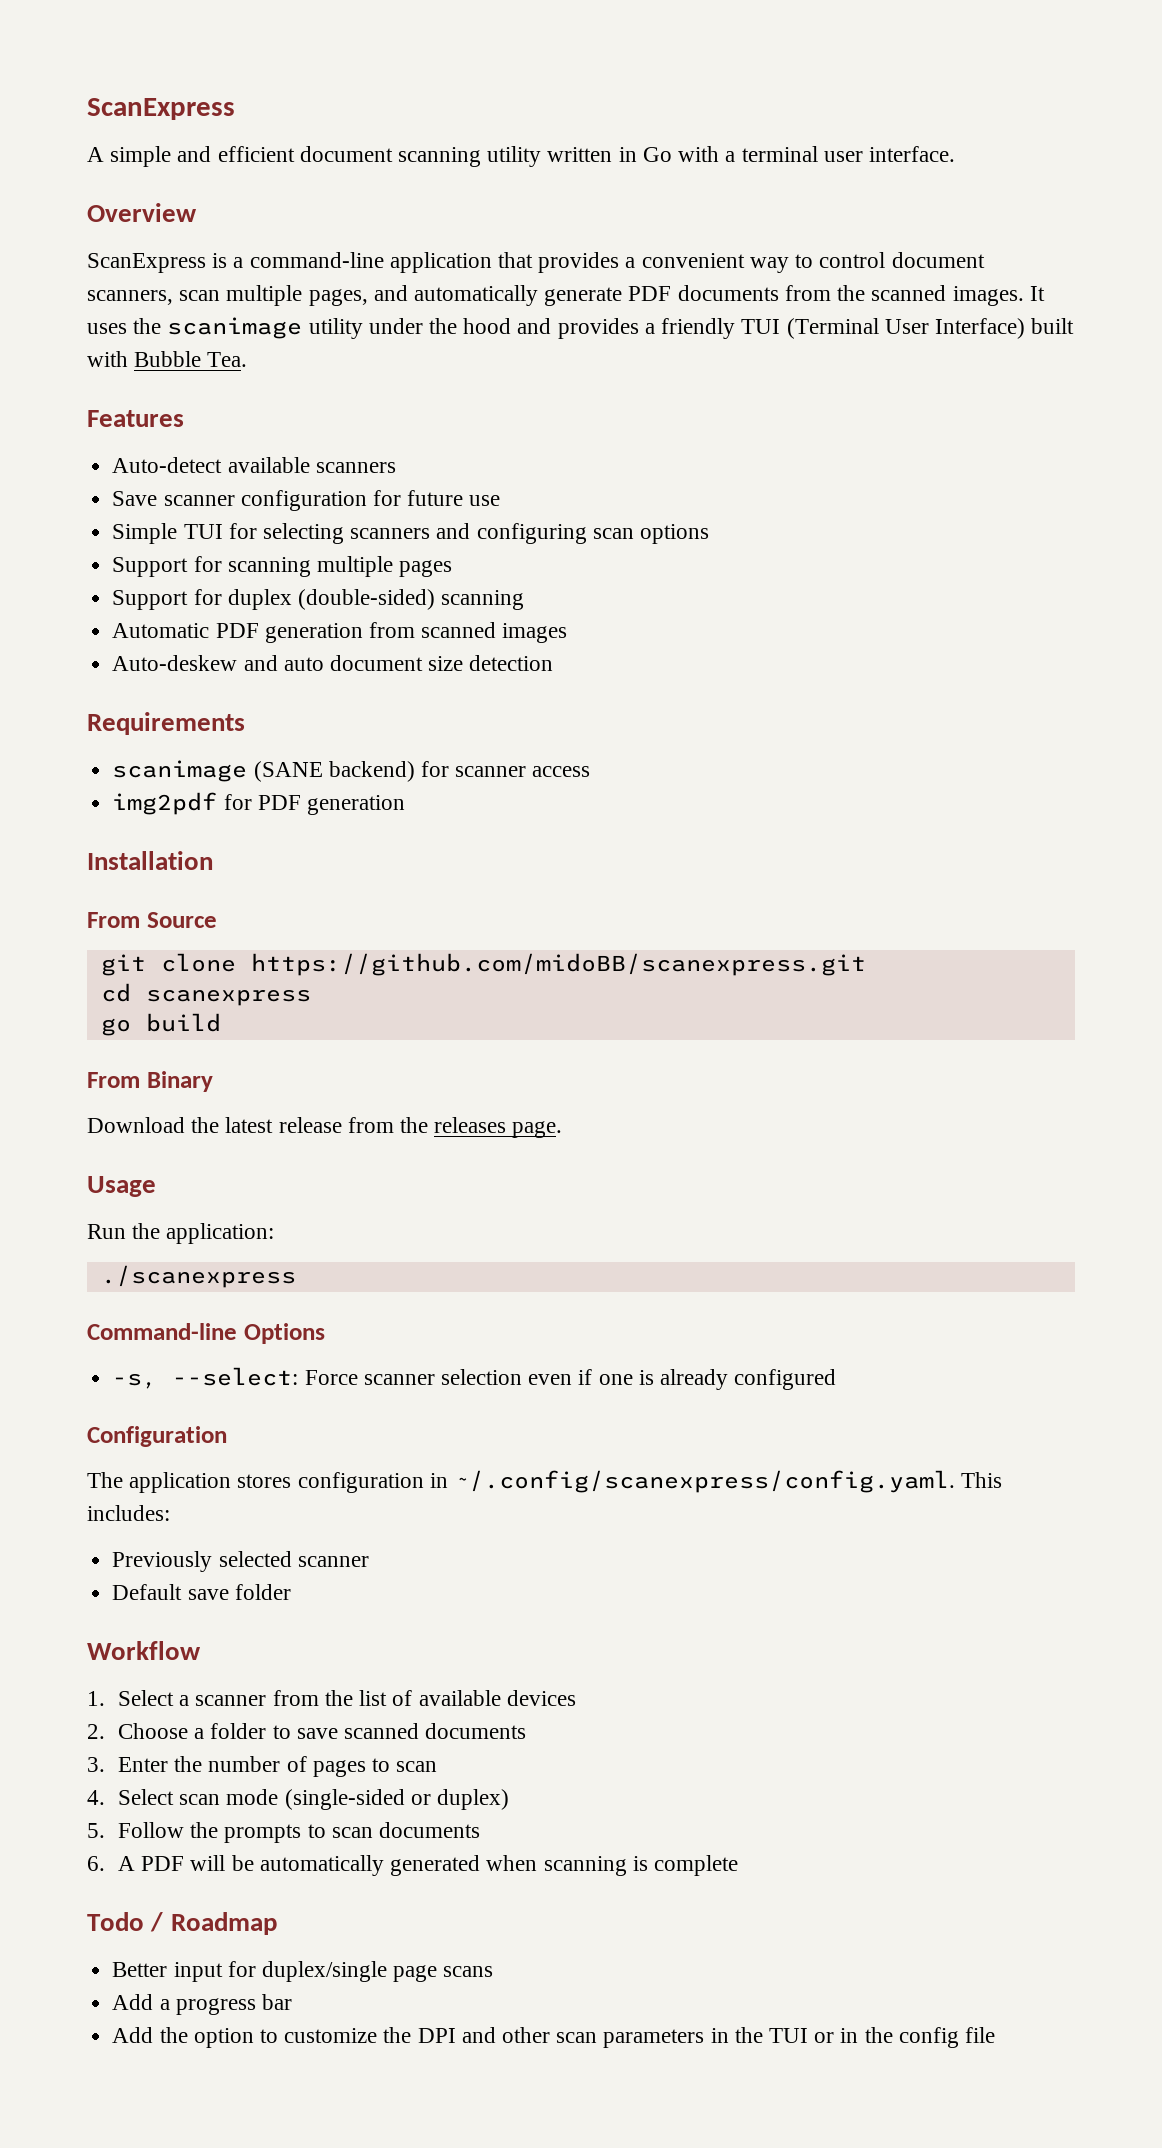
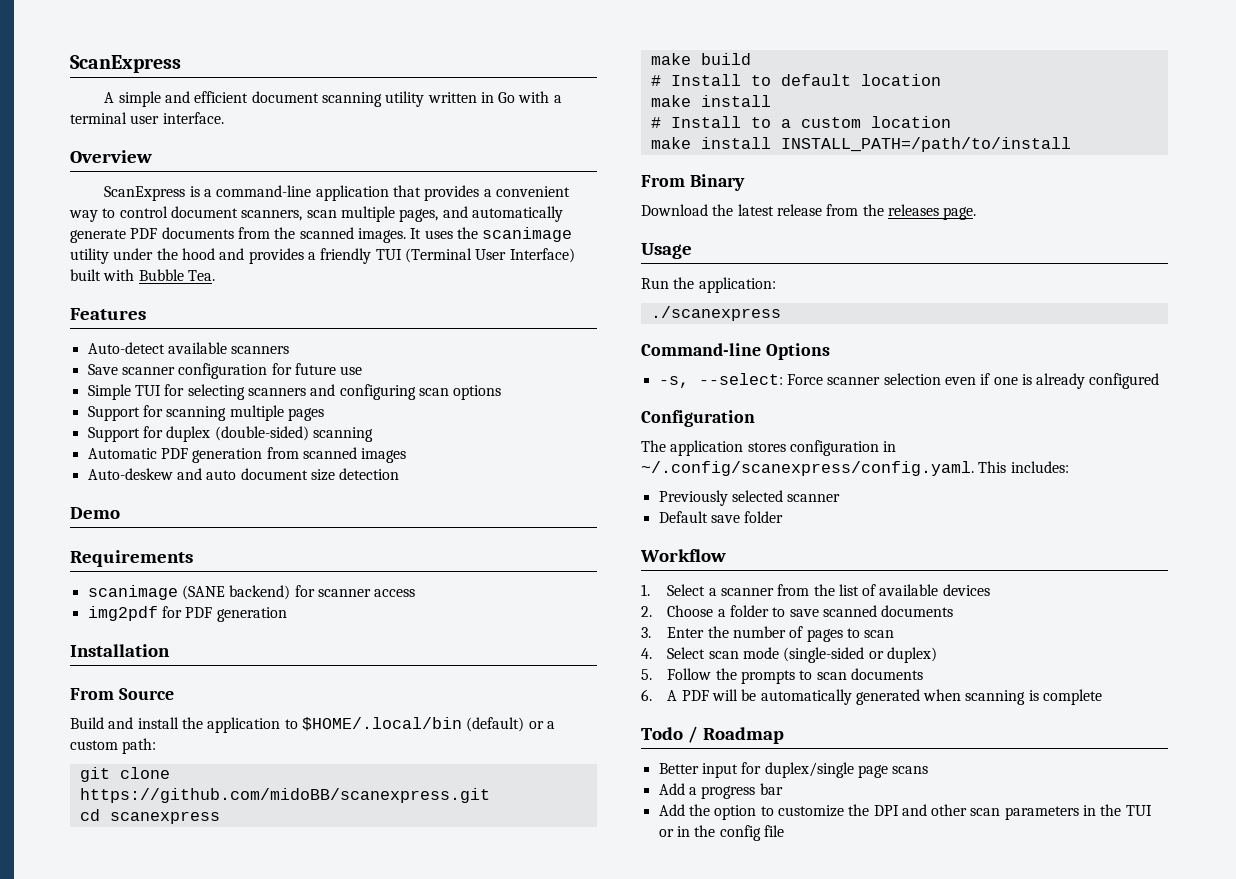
+ Demo
+ Build and install the application to $HOME/.local/bin (default) or a custom path:
- go build
+ make build
+ # Install to default location
+ make install
+ # Install to a custom location
+ make install INSTALL_PATH=/path/to/install

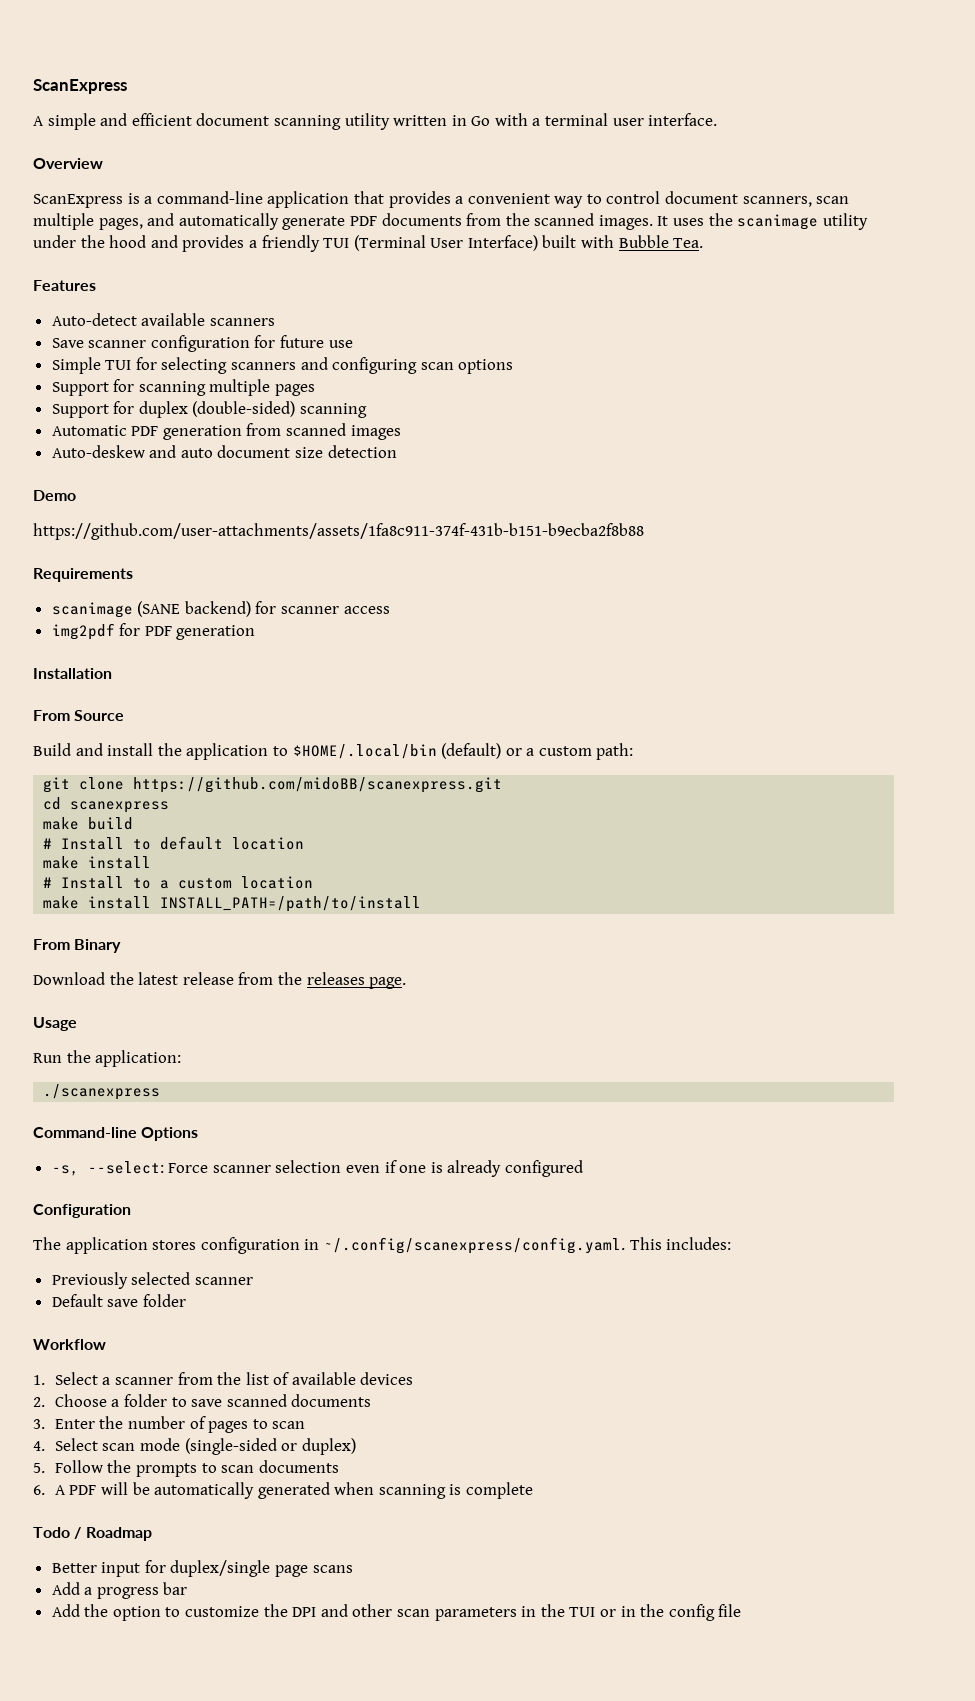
+ https://github.com/user-attachments/assets/1fa8c911-374f-431b-b151-b9ecba2f8b88

